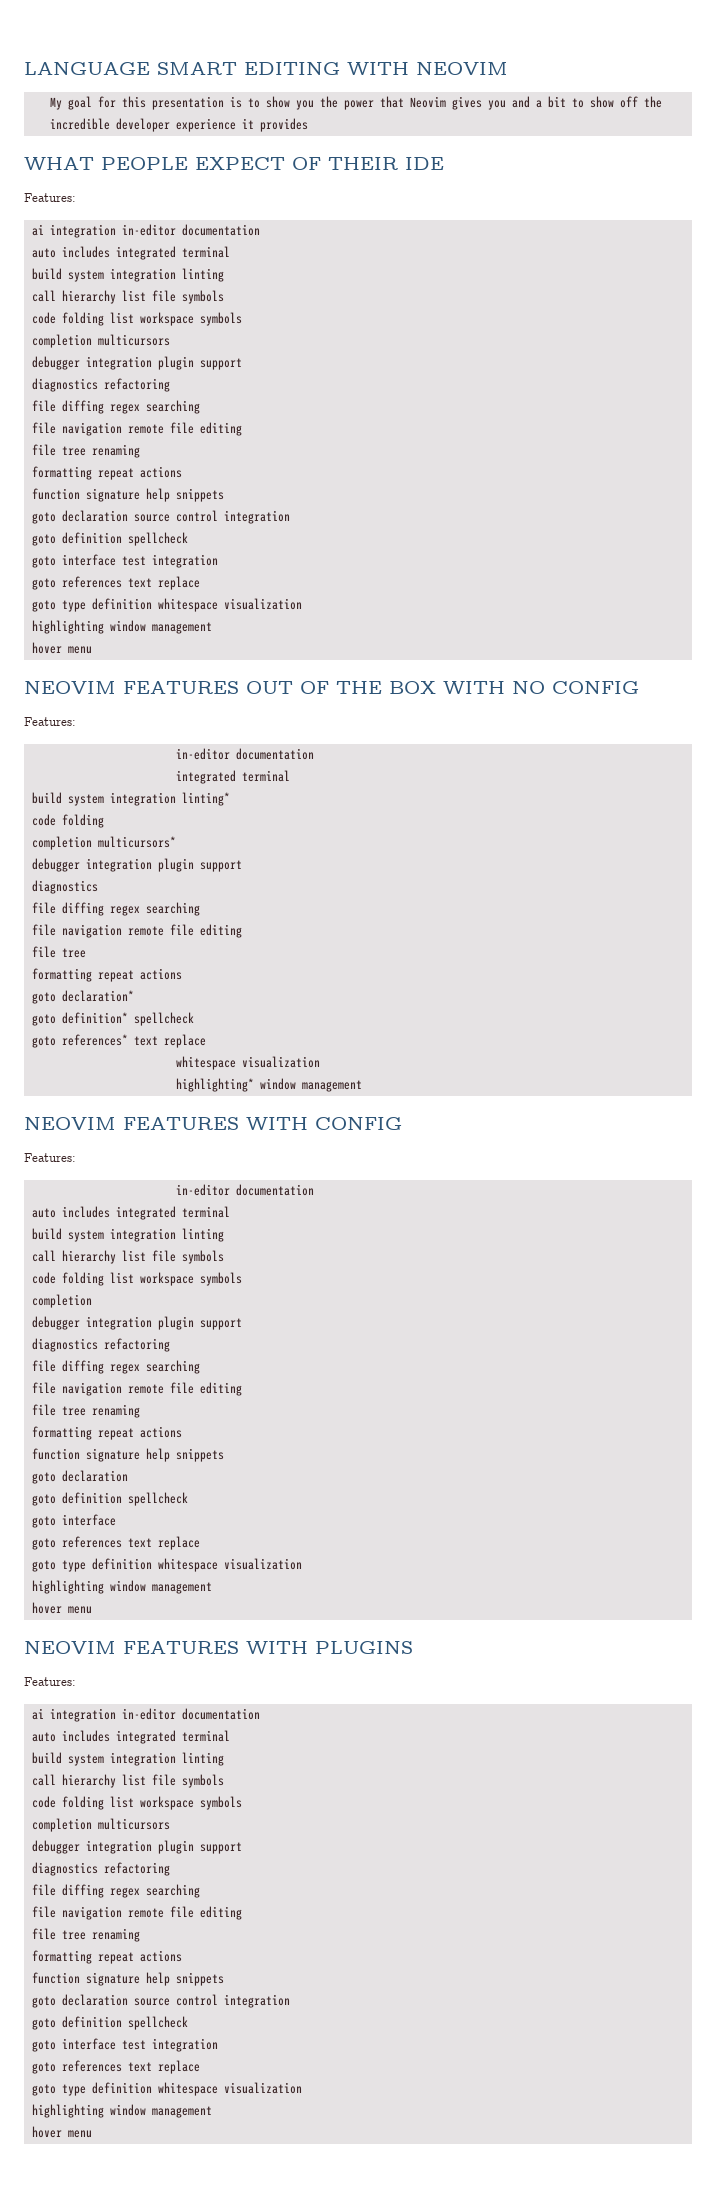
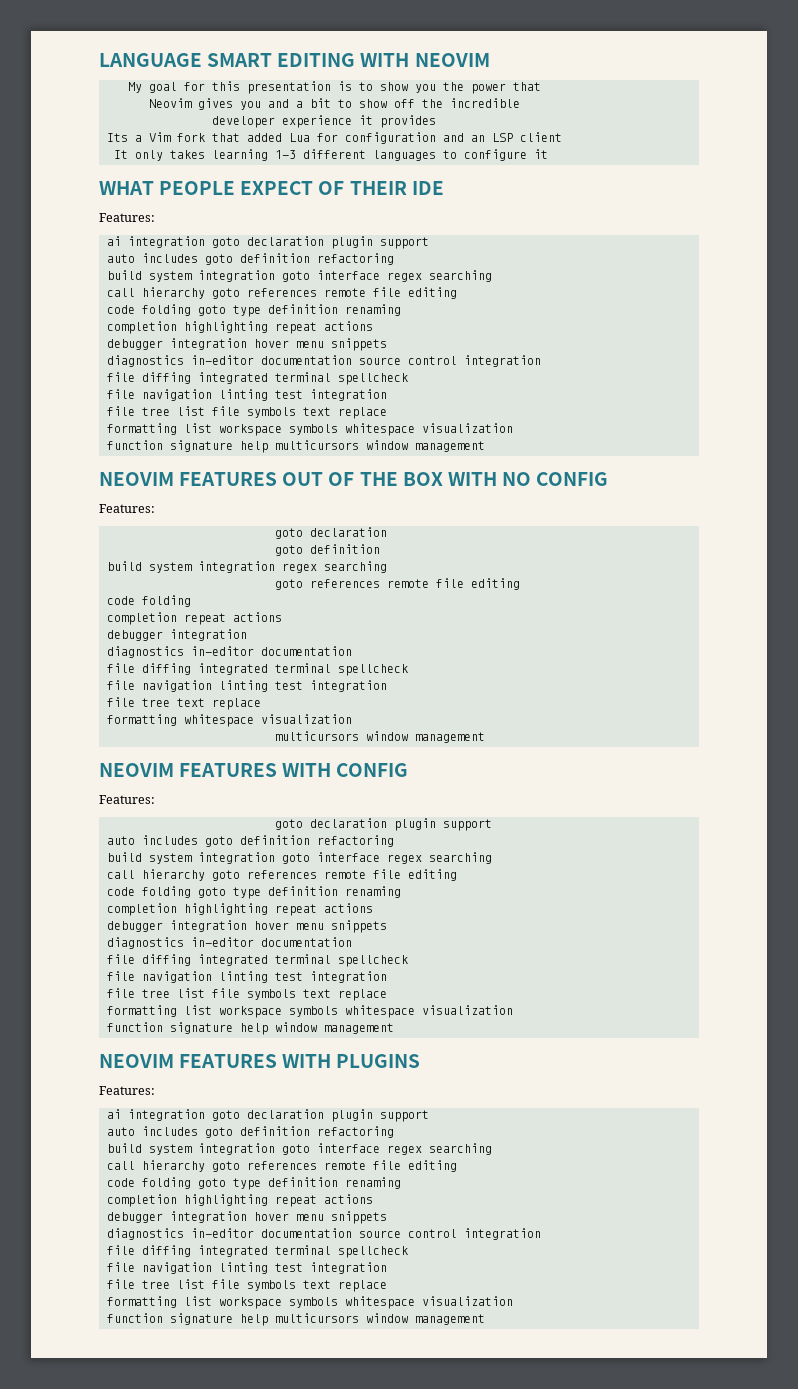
- My goal for this presentation is to show you the power that Neovim gives you and a bit to show off the incredible developer experience it provides
+ My goal for this presentation is to show you the power that
+ Neovim gives you and a bit to show off the incredible
+ developer experience it provides
+ Its a Vim fork that added Lua for configuration and an LSP client
+ It only takes learning 1-3 different languages to configure it
  WHAT PEOPLE EXPECT OF THEIR IDE
  Features:
- ai integration in-editor documentation
- auto includes integrated terminal
- build system integration linting
- call hierarchy list file symbols
- code folding list workspace symbols
- completion multicursors
- debugger integration plugin support
- diagnostics refactoring
- file diffing regex searching
- file navigation remote file editing
- file tree renaming
- formatting repeat actions
- function signature help snippets
- goto declaration source control integration
- goto definition spellcheck
- goto interface test integration
- goto references text replace
- goto type definition whitespace visualization
- highlighting window management
- hover menu
+ ai integration goto declaration plugin support
+ auto includes goto definition refactoring
+ build system integration goto interface regex searching
+ call hierarchy goto references remote file editing
+ code folding goto type definition renaming
+ completion highlighting repeat actions
+ debugger integration hover menu snippets
+ diagnostics in-editor documentation source control integration
+ file diffing integrated terminal spellcheck
+ file navigation linting test integration
+ file tree list file symbols text replace
+ formatting list workspace symbols whitespace visualization
+ function signature help multicursors window management
  NEOVIM FEATURES OUT OF THE BOX WITH NO CONFIG
  Features:
- in-editor documentation
- integrated terminal
- build system integration linting*
+ goto declaration
+ goto definition
+ build system integration regex searching
+ goto references remote file editing
- completion multicursors*
- debugger integration plugin support
- diagnostics
- file diffing regex searching
- file navigation remote file editing
- file tree
- formatting repeat actions
- goto declaration*
- goto definition* spellcheck
- goto references* text replace
- whitespace visualization
- highlighting* window management
+ completion repeat actions
+ debugger integration
+ diagnostics in-editor documentation
+ file diffing integrated terminal spellcheck
+ file navigation linting test integration
+ file tree text replace
+ formatting whitespace visualization
+ multicursors window management
  NEOVIM FEATURES WITH CONFIG
  Features:
- in-editor documentation
- auto includes integrated terminal
- build system integration linting
- call hierarchy list file symbols
- code folding list workspace symbols
- completion
- debugger integration plugin support
- diagnostics refactoring
- file diffing regex searching
- file navigation remote file editing
- file tree renaming
- formatting repeat actions
- function signature help snippets
- goto declaration
- goto definition spellcheck
- goto interface
- goto references text replace
- goto type definition whitespace visualization
- highlighting window management
- hover menu
+ goto declaration plugin support
+ auto includes goto definition refactoring
+ build system integration goto interface regex searching
+ call hierarchy goto references remote file editing
+ code folding goto type definition renaming
+ completion highlighting repeat actions
+ debugger integration hover menu snippets
+ diagnostics in-editor documentation
+ file diffing integrated terminal spellcheck
+ file navigation linting test integration
+ file tree list file symbols text replace
+ formatting list workspace symbols whitespace visualization
+ function signature help window management
  NEOVIM FEATURES WITH PLUGINS
  Features:
- ai integration in-editor documentation
- auto includes integrated terminal
- build system integration linting
- call hierarchy list file symbols
- code folding list workspace symbols
- completion multicursors
- debugger integration plugin support
- diagnostics refactoring
- file diffing regex searching
- file navigation remote file editing
- file tree renaming
- formatting repeat actions
- function signature help snippets
- goto declaration source control integration
- goto definition spellcheck
- goto interface test integration
- goto references text replace
- goto type definition whitespace visualization
- highlighting window management
- hover menu
+ ai integration goto declaration plugin support
+ auto includes goto definition refactoring
+ build system integration goto interface regex searching
+ call hierarchy goto references remote file editing
+ code folding goto type definition renaming
+ completion highlighting repeat actions
+ debugger integration hover menu snippets
+ diagnostics in-editor documentation source control integration
+ file diffing integrated terminal spellcheck
+ file navigation linting test integration
+ file tree list file symbols text replace
+ formatting list workspace symbols whitespace visualization
+ function signature help multicursors window management

